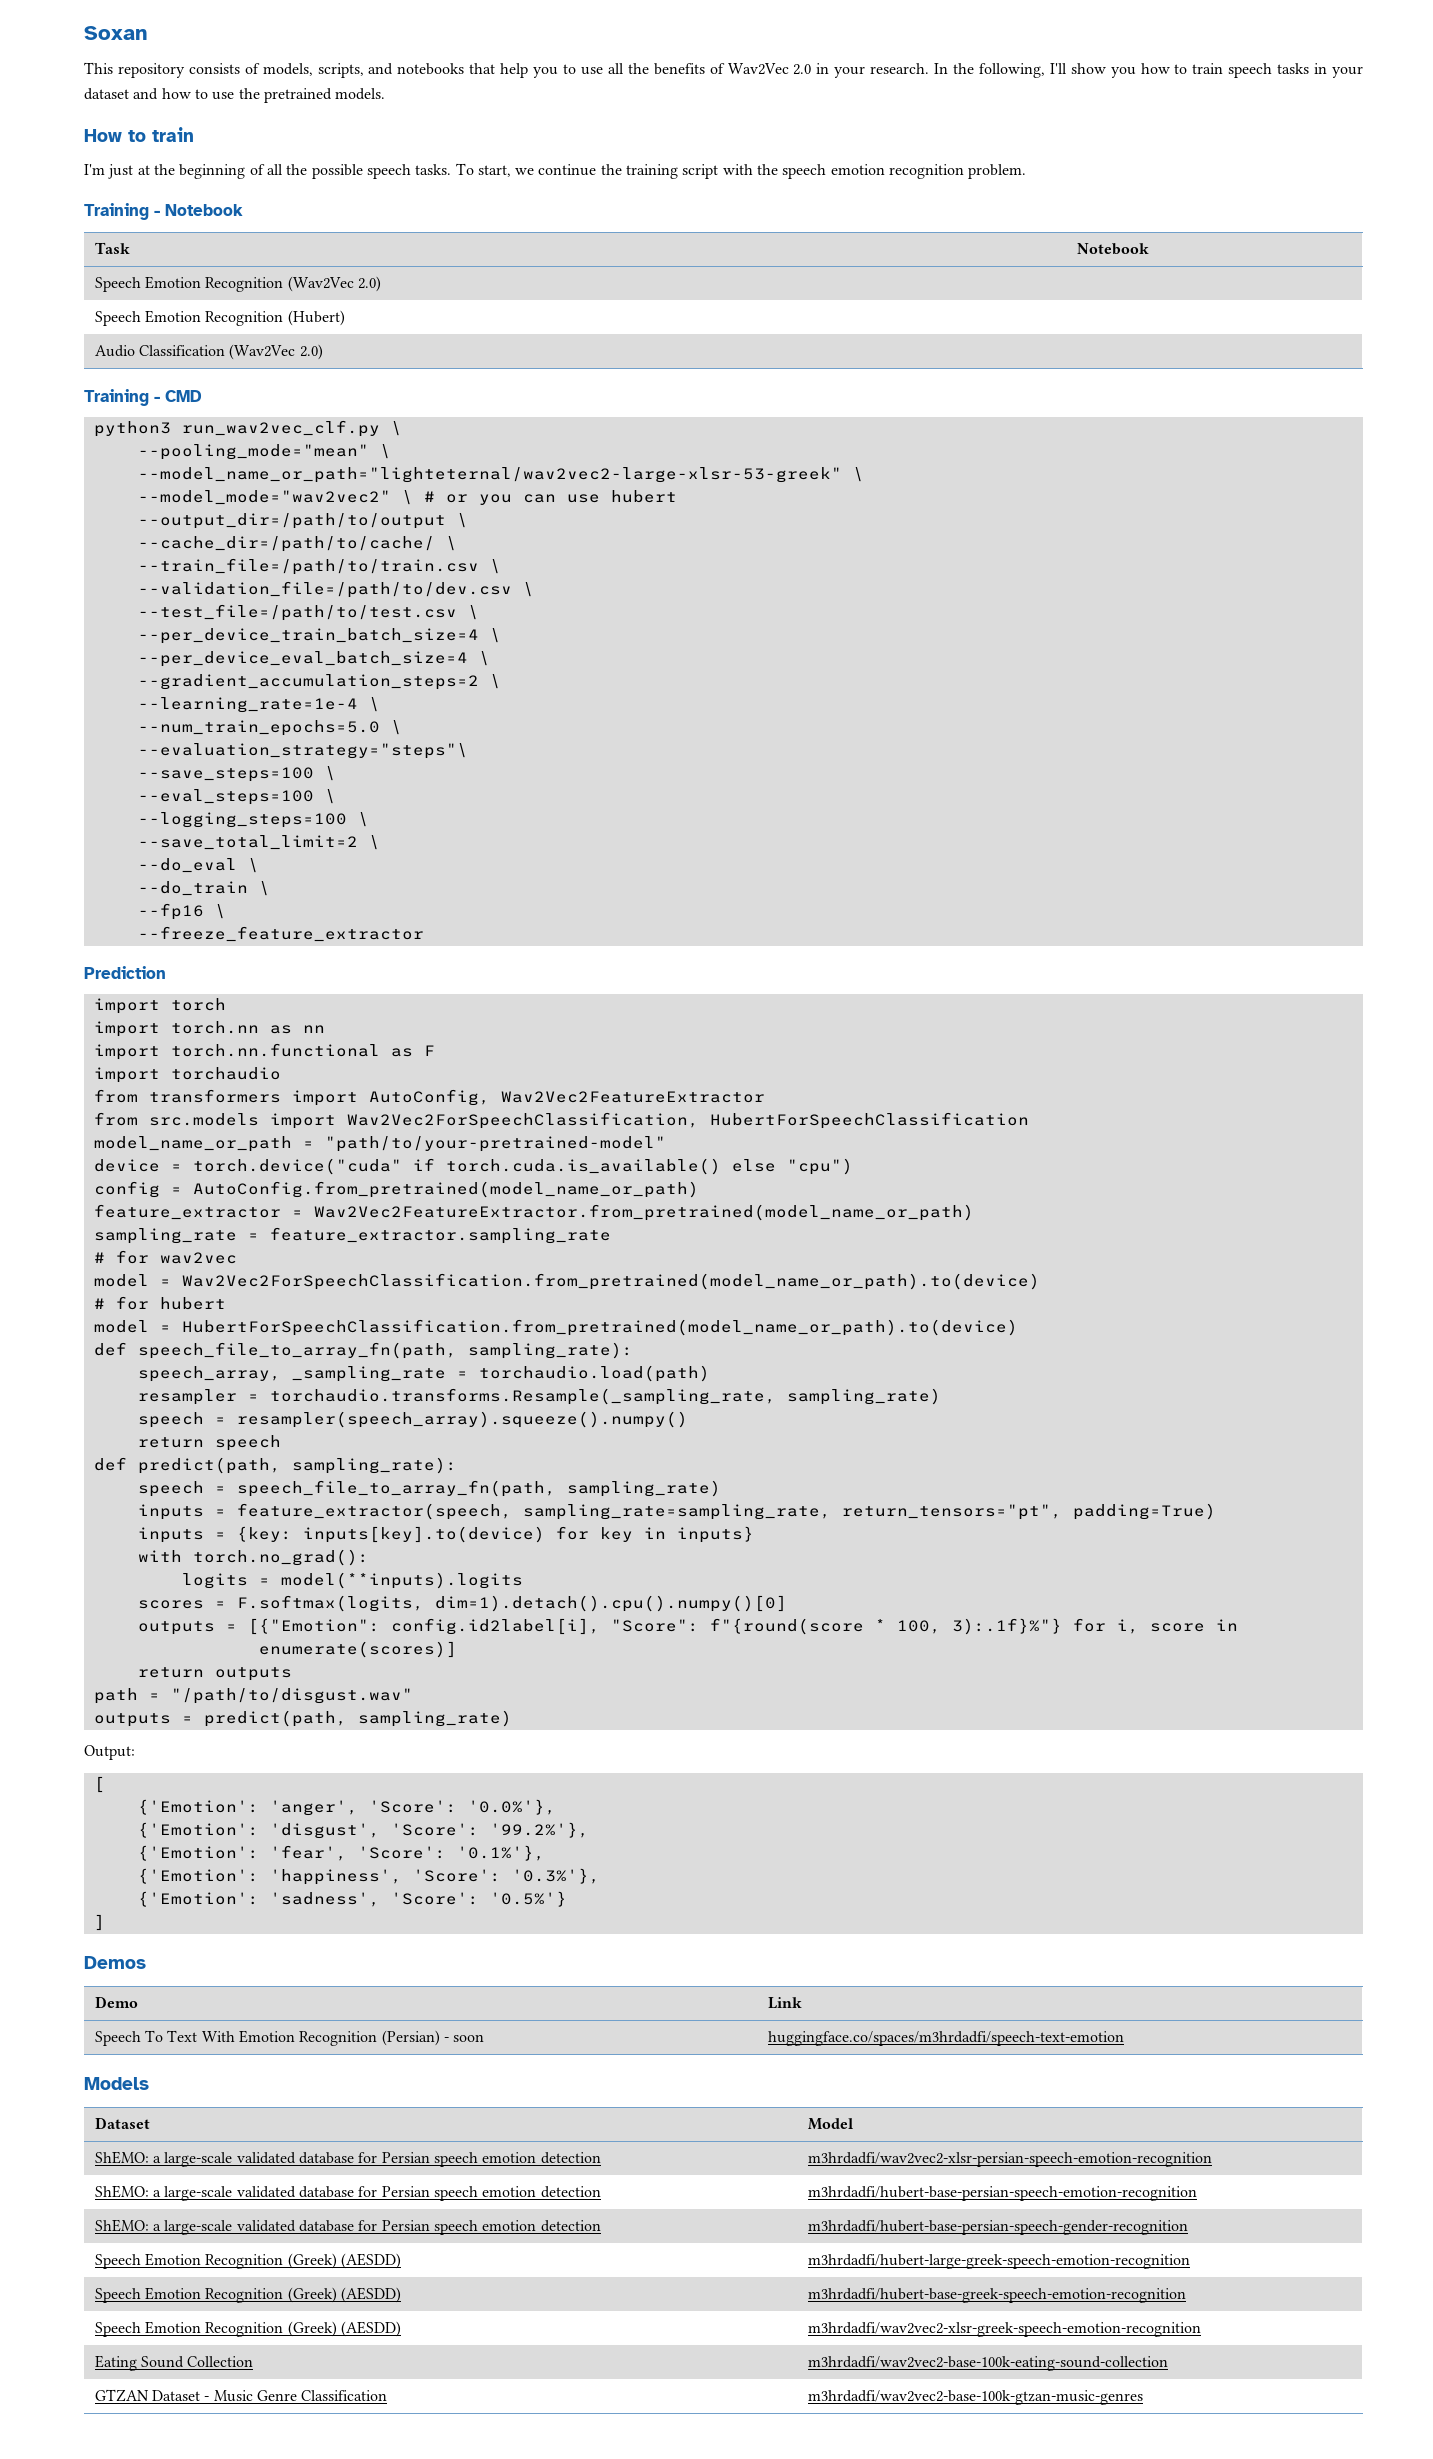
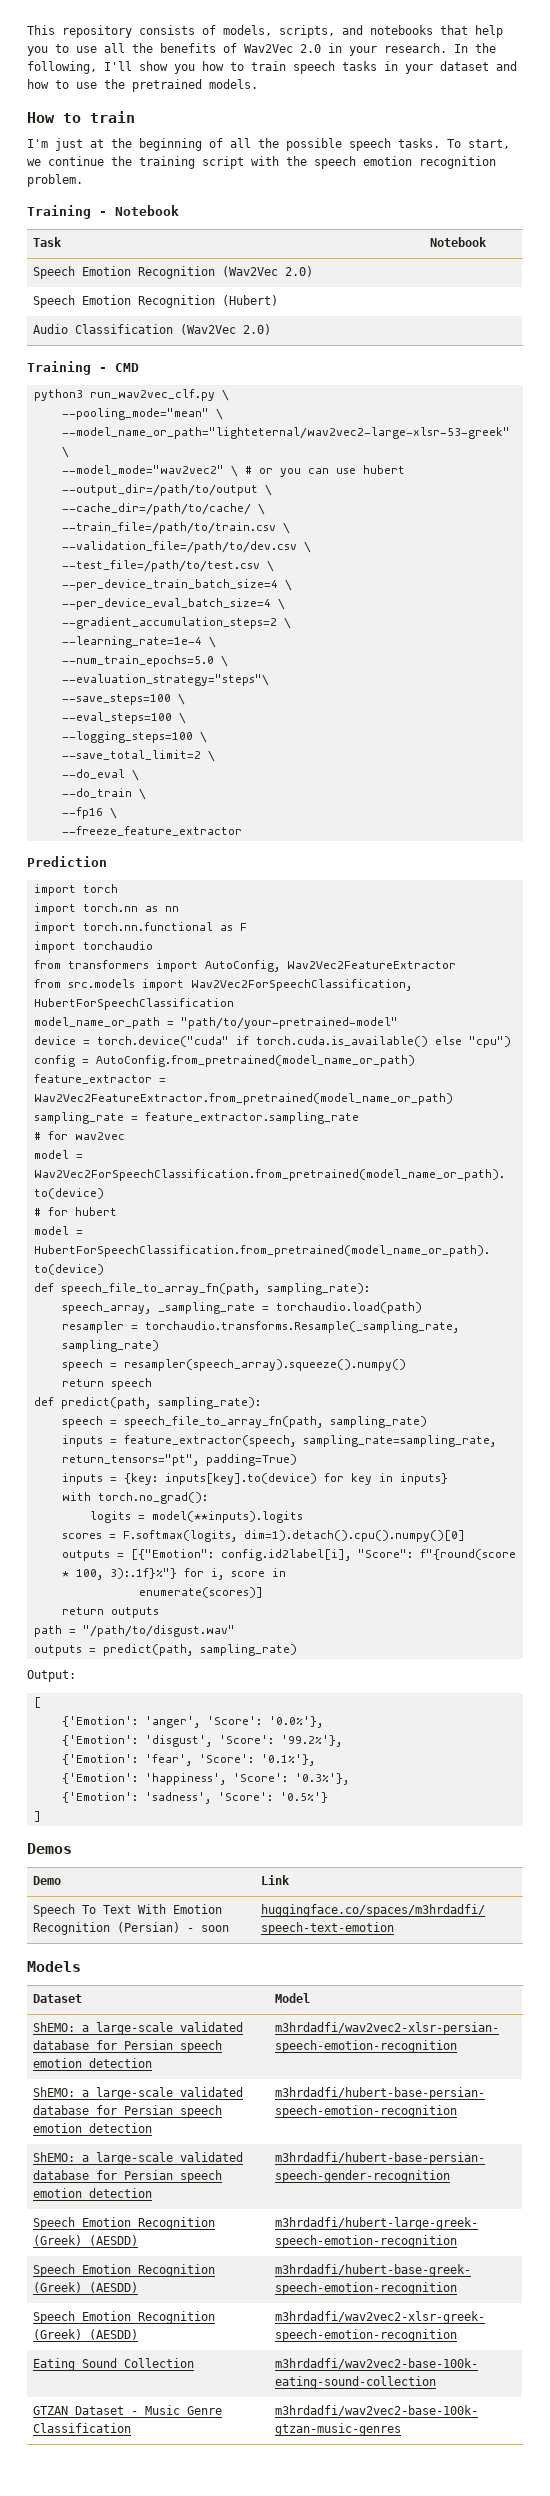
- Soxan

